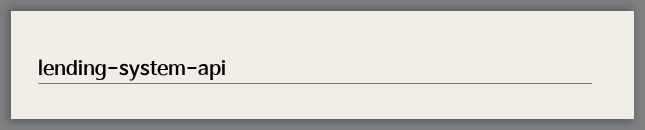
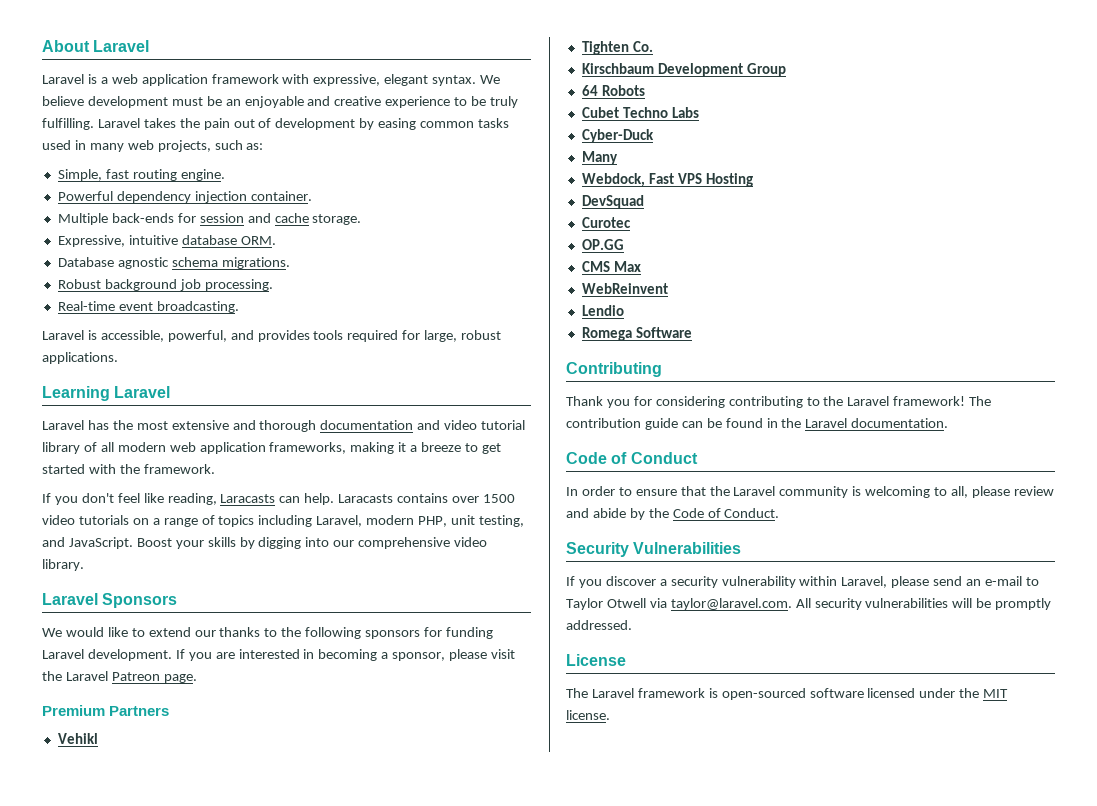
- lending-system-api
+ About Laravel
+ Laravel is a web application framework with expressive, elegant syntax. We believe development must be an enjoyable and creative experience to be truly fulfilling. Laravel takes the pain out of development by easing common tasks used in many web projects, such as:
+ Simple, fast routing engine.
+ Powerful dependency injection container.
+ Multiple back-ends for session and cache storage.
+ Expressive, intuitive database ORM.
+ Database agnostic schema migrations.
+ Robust background job processing.
+ Real-time event broadcasting.
+ Laravel is accessible, powerful, and provides tools required for large, robust applications.
+ Learning Laravel
+ Laravel has the most extensive and thorough documentation and video tutorial library of all modern web application frameworks, making it a breeze to get started with the framework.
+ If you don't feel like reading, Laracasts can help. Laracasts contains over 1500 video tutorials on a range of topics including Laravel, modern PHP, unit testing, and JavaScript. Boost your skills by digging into our comprehensive video library.
+ Laravel Sponsors
+ We would like to extend our thanks to the following sponsors for funding Laravel development. If you are interested in becoming a sponsor, please visit the Laravel Patreon page.
+ Premium Partners
+ Vehikl
+ Tighten Co.
+ Kirschbaum Development Group
+ 64 Robots
+ Cubet Techno Labs
+ Cyber-Duck
+ Many
+ Webdock, Fast VPS Hosting
+ DevSquad
+ Curotec
+ OP.GG
+ CMS Max
+ WebReinvent
+ Lendio
+ Romega Software
+ Contributing
+ Thank you for considering contributing to the Laravel framework! The contribution guide can be found in the Laravel documentation.
+ Code of Conduct
+ In order to ensure that the Laravel community is welcoming to all, please review and abide by the Code of Conduct.
+ Security Vulnerabilities
+ If you discover a security vulnerability within Laravel, please send an e-mail to Taylor Otwell via taylor@laravel.com. All security vulnerabilities will be promptly addressed.
+ License
+ The Laravel framework is open-sourced software licensed under the MIT license.

